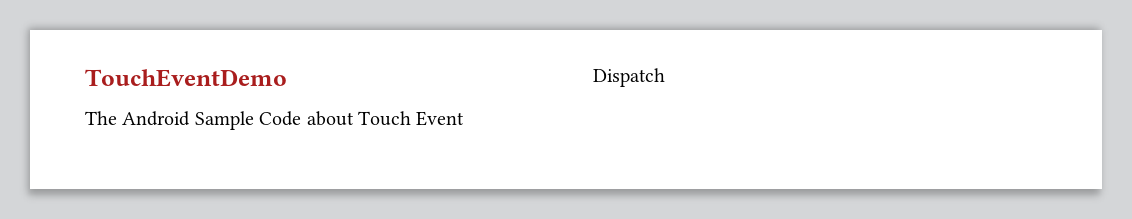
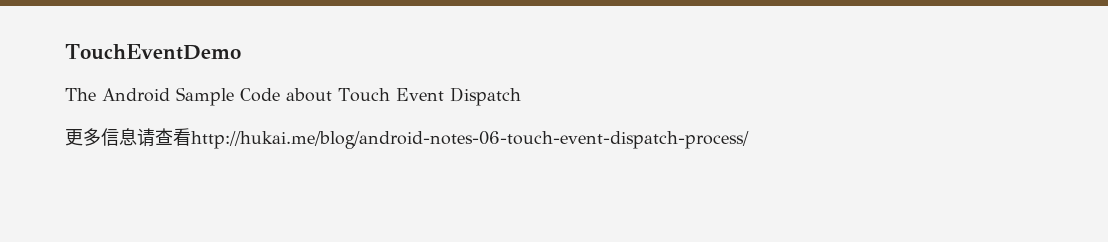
+ 更多信息请查看http://hukai.me/blog/android-notes-06-touch-event-dispatch-process/

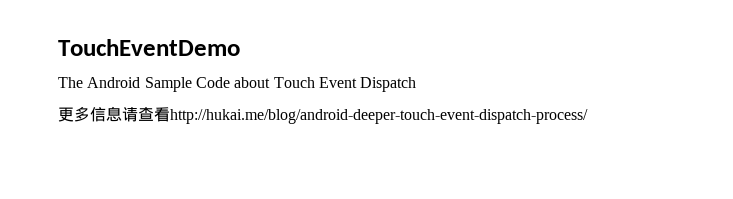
- 更多信息请查看http://hukai.me/blog/android-notes-06-touch-event-dispatch-process/
+ 更多信息请查看http://hukai.me/blog/android-deeper-touch-event-dispatch-process/

